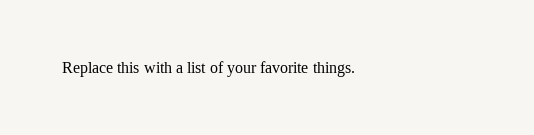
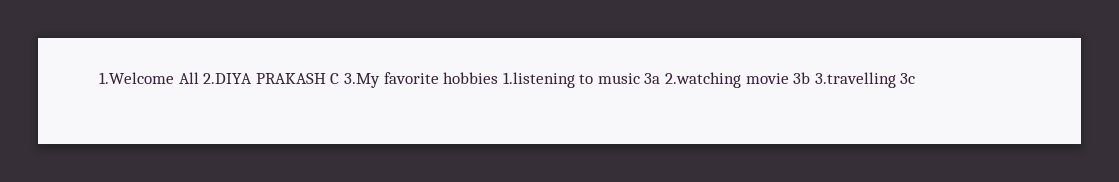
- Replace this with a list of your favorite things.
+ 1.Welcome All 2.DIYA PRAKASH C 3.My favorite hobbies 1.listening to music 3a 2.watching movie 3b 3.travelling 3c

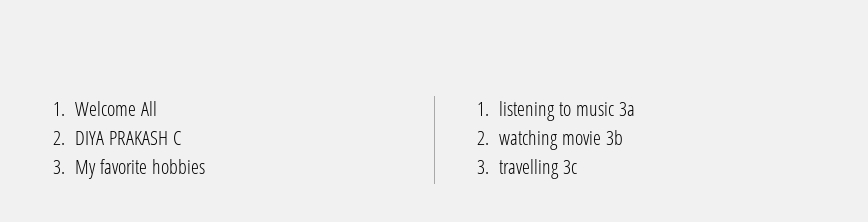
- 1.Welcome All 2.DIYA PRAKASH C 3.My favorite hobbies 1.listening to music 3a 2.watching movie 3b 3.travelling 3c
+ 1. Welcome All
+ 2. DIYA PRAKASH C
+ 3. My favorite hobbies
+ 1. listening to music 3a
+ 2. watching movie 3b
+ 3. travelling 3c

